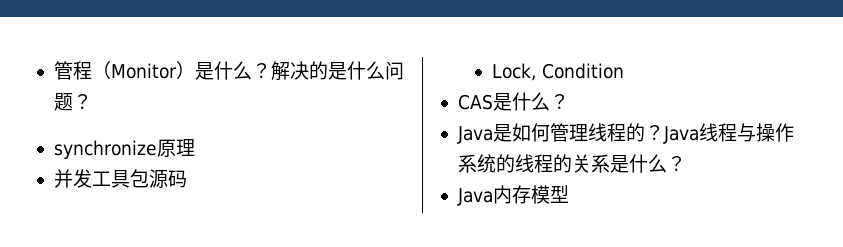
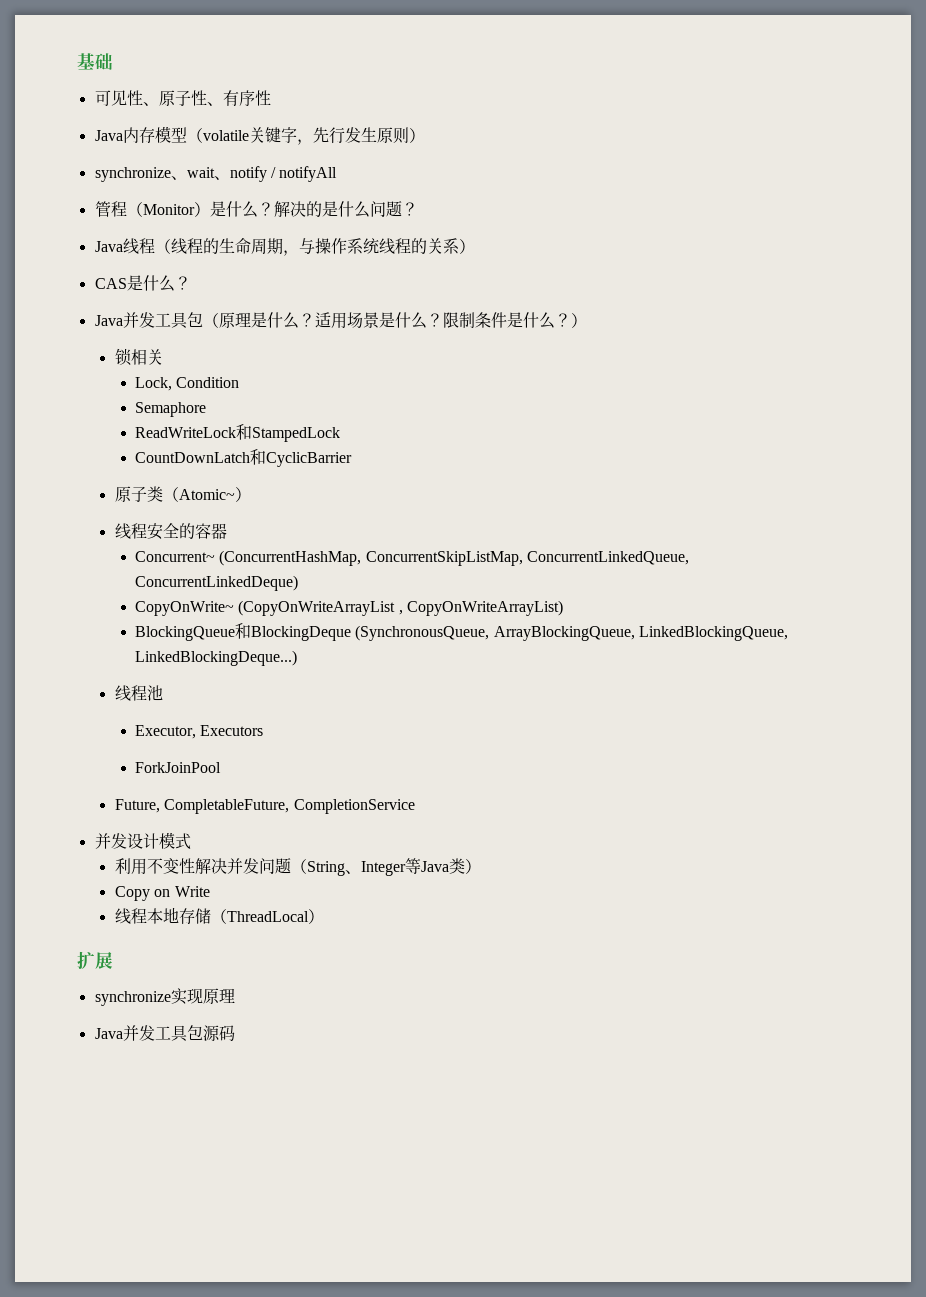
+ 基础
+ 可见性、原子性、有序性
+ Java内存模型（volatile关键字，先行发生原则）
+ synchronize、wait、notify / notifyAll
- synchronize原理
- 并发工具包源码
+ Java线程（线程的生命周期，与操作系统线程的关系）
+ CAS是什么？
+ Java并发工具包（原理是什么？适用场景是什么？限制条件是什么？）
+ 锁相关
  Lock, Condition
- CAS是什么？
- Java是如何管理线程的？Java线程与操作系统的线程的关系是什么？
- Java内存模型
+ Semaphore
+ ReadWriteLock和StampedLock
+ CountDownLatch和CyclicBarrier
+ 原子类（Atomic~）
+ 线程安全的容器
+ Concurrent~ (ConcurrentHashMap, ConcurrentSkipListMap, ConcurrentLinkedQueue, ConcurrentLinkedDeque)
+ CopyOnWrite~ (CopyOnWriteArrayList , CopyOnWriteArrayList)
+ BlockingQueue和BlockingDeque (SynchronousQueue, ArrayBlockingQueue, LinkedBlockingQueue, LinkedBlockingDeque...)
+ 线程池
+ Executor, Executors
+ ForkJoinPool
+ Future, CompletableFuture, CompletionService
+ 并发设计模式
+ 利用不变性解决并发问题（String、Integer等Java类）
+ Copy on Write
+ 线程本地存储（ThreadLocal）
+ 扩展
+ synchronize实现原理
+ Java并发工具包源码

